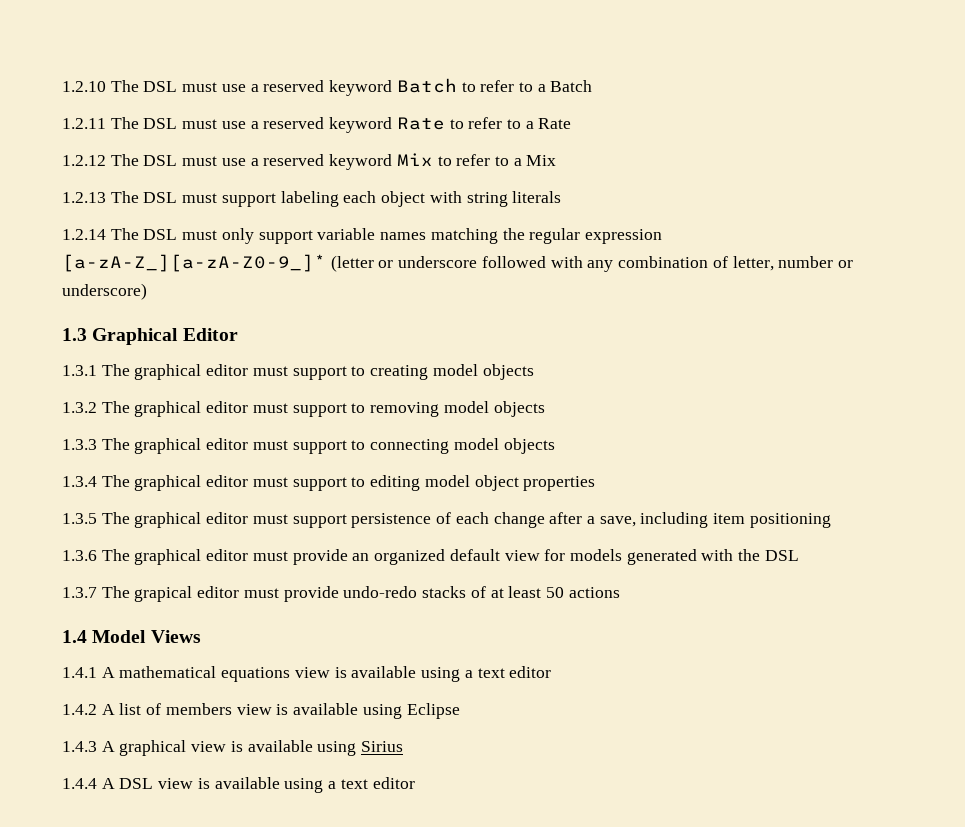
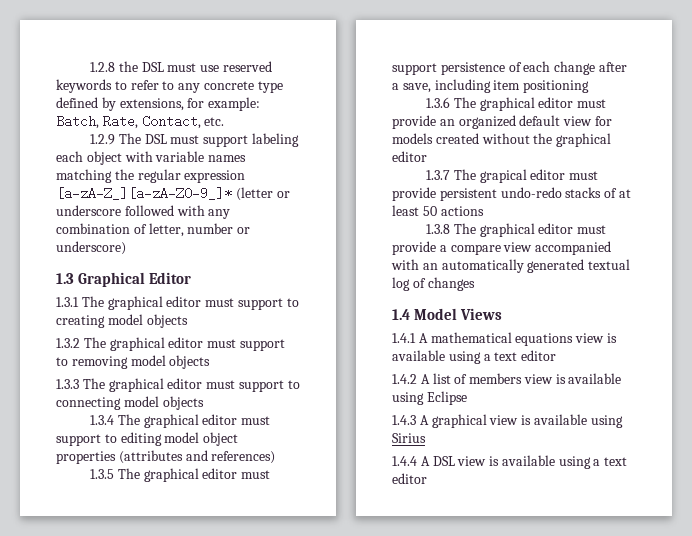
- 1.2.10 The DSL must use a reserved keyword Batch to refer to a Batch
- 1.2.11 The DSL must use a reserved keyword Rate to refer to a Rate
- 1.2.12 The DSL must use a reserved keyword Mix to refer to a Mix
- 1.2.13 The DSL must support labeling each object with string literals
- 1.2.14 The DSL must only support variable names matching the regular expression [a-zA-Z_][a-zA-Z0-9_]* (letter or underscore followed with any combination of letter, number or underscore)
+ 1.2.8 the DSL must use reserved keywords to refer to any concrete type defined by extensions, for example: Batch, Rate, Contact, etc.
+ 1.2.9 The DSL must support labeling each object with variable names matching the regular expression [a-zA-Z_][a-zA-Z0-9_]* (letter or underscore followed with any combination of letter, number or underscore)
- 1.3.4 The graphical editor must support to editing model object properties
+ 1.3.4 The graphical editor must support to editing model object properties (attributes and references)
- 1.3.6 The graphical editor must provide an organized default view for models generated with the DSL
+ 1.3.6 The graphical editor must provide an organized default view for models created without the graphical editor
- 1.3.7 The grapical editor must provide undo-redo stacks of at least 50 actions
+ 1.3.7 The grapical editor must provide persistent undo-redo stacks of at least 50 actions
+ 1.3.8 The graphical editor must provide a compare view accompanied with an automatically generated textual log of changes

